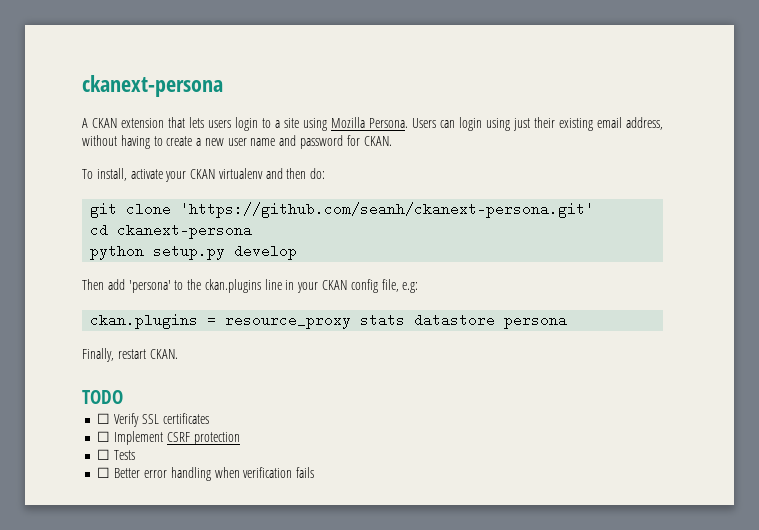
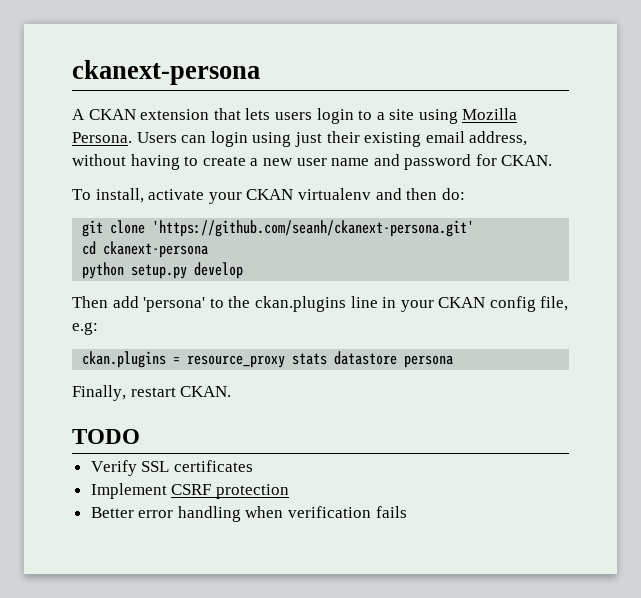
- ☐ Verify SSL certificates
+ Verify SSL certificates
- ☐ Implement CSRF protection
+ Implement CSRF protection
- ☐ Tests
- ☐ Better error handling when verification fails
+ Better error handling when verification fails

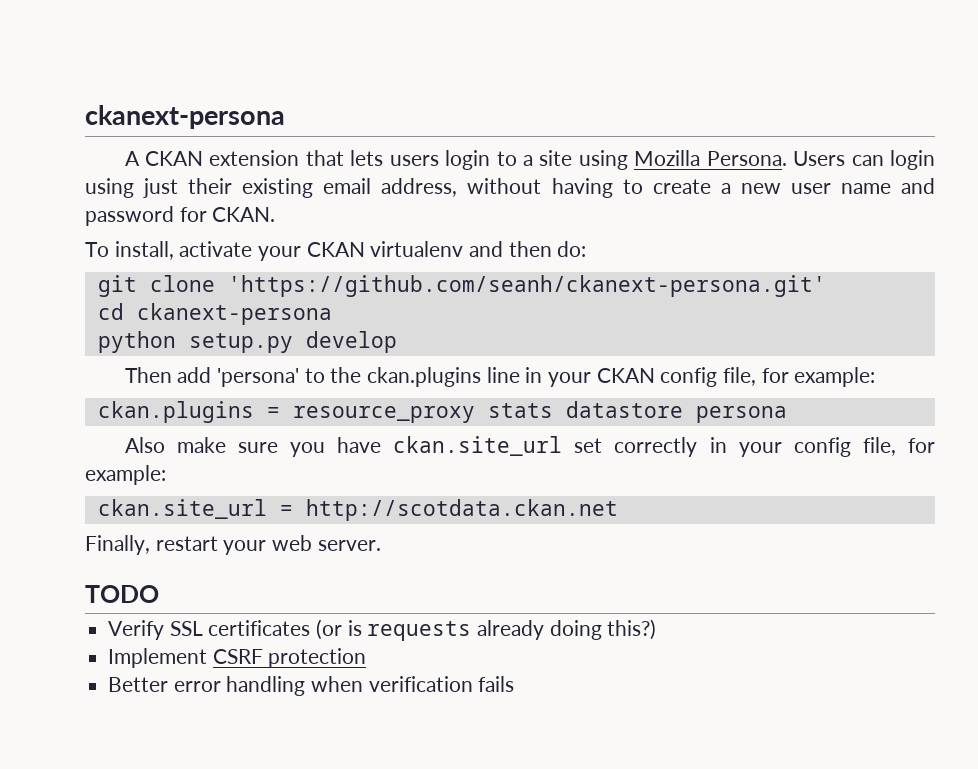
- Then add 'persona' to the ckan.plugins line in your CKAN config file, e.g:
+ Then add 'persona' to the ckan.plugins line in your CKAN config file, for example:
+ Also make sure you have ckan.site_url set correctly in your config file, for example:
+ ckan.site_url = http://scotdata.ckan.net
- Finally, restart CKAN.
+ Finally, restart your web server.
- Verify SSL certificates
+ Verify SSL certificates (or is requests already doing this?)

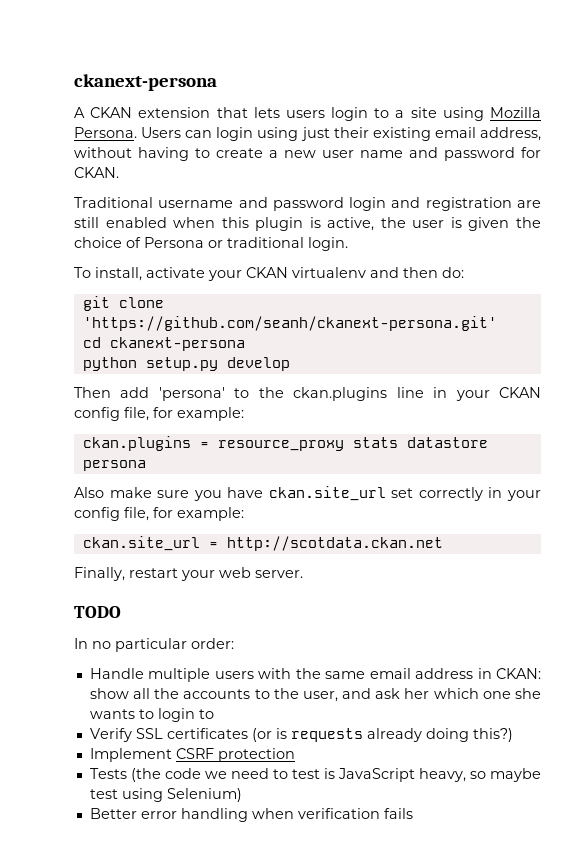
+ Traditional username and password login and registration are still enabled when this plugin is active, the user is given the choice of Persona or traditional login.
+ In no particular order:
+ Handle multiple users with the same email address in CKAN: show all the accounts to the user, and ask her which one she wants to login to
+ Tests (the code we need to test is JavaScript heavy, so maybe test using Selenium)

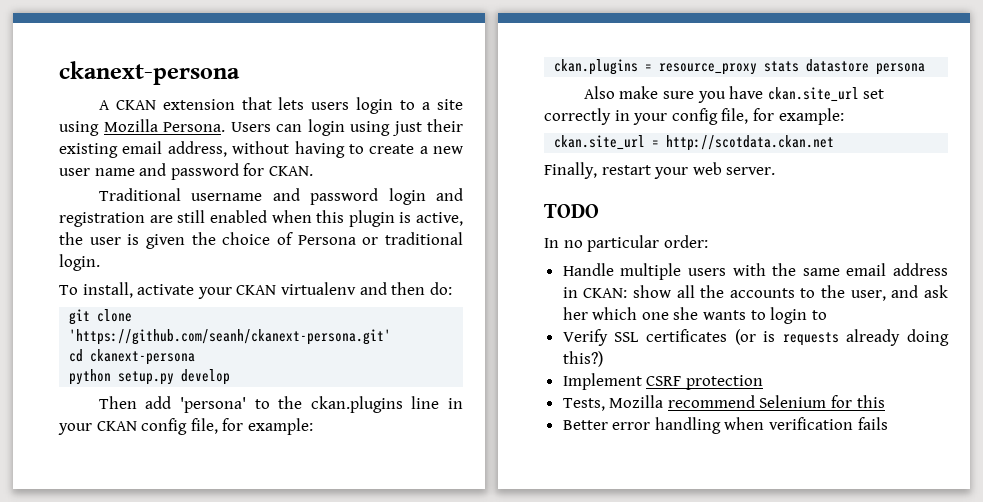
- Tests (the code we need to test is JavaScript heavy, so maybe test using Selenium)
+ Tests, Mozilla recommend Selenium for this

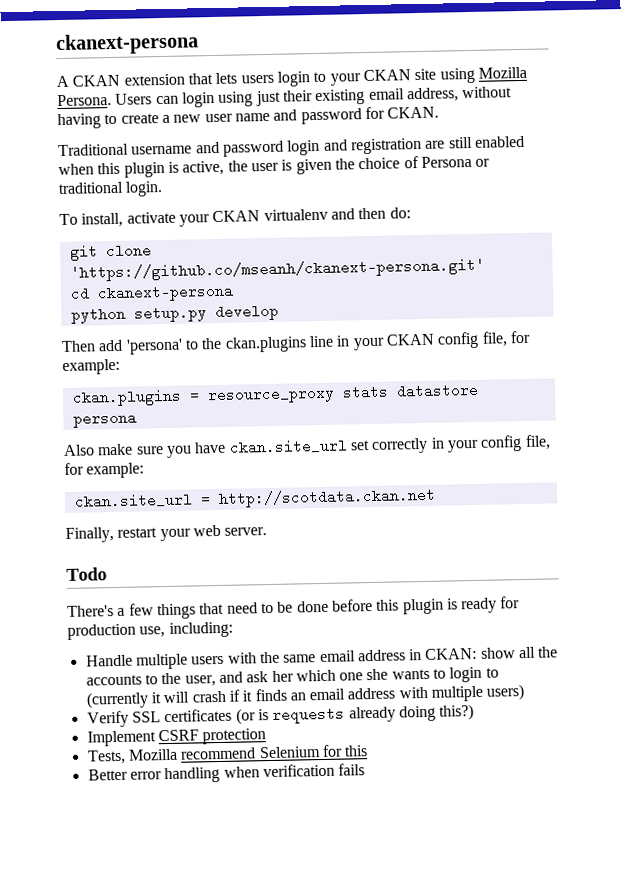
- A CKAN extension that lets users login to a site using Mozilla Persona.
+ A CKAN extension that lets users login to your CKAN site using Mozilla Persona.
- git clone 'https://github.com/seanh/ckanext-persona.git'
+ git clone 'https://github.co/mseanh/ckanext-persona.git'
- TODO
- In no particular order:
+ Todo
+ There's a few things that need to be done before this plugin is ready for production use, including:
- Handle multiple users with the same email address in CKAN: show all the accounts to the user, and ask her which one she wants to login to
+ Handle multiple users with the same email address in CKAN: show all the accounts to the user, and ask her which one she wants to login to (currently it will crash if it finds an email address with multiple users)

